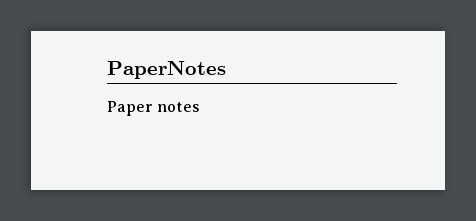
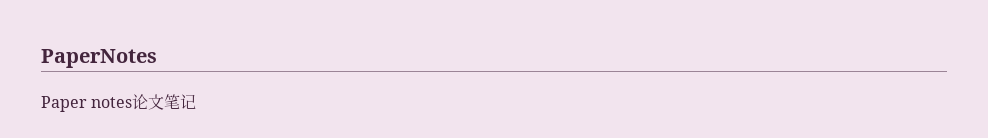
- Paper notes
+ Paper notes论文笔记

